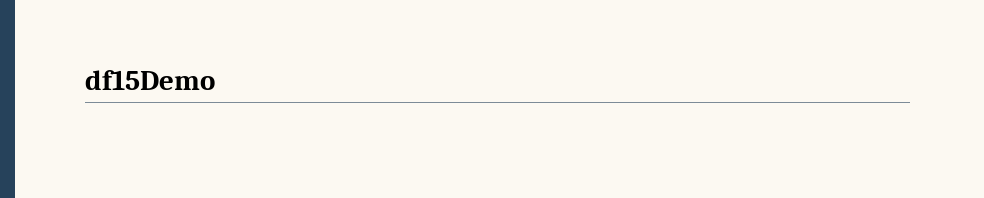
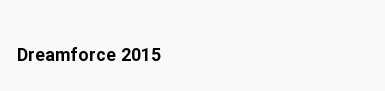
- df15Demo
+ Dreamforce 2015

